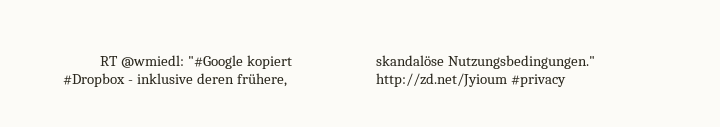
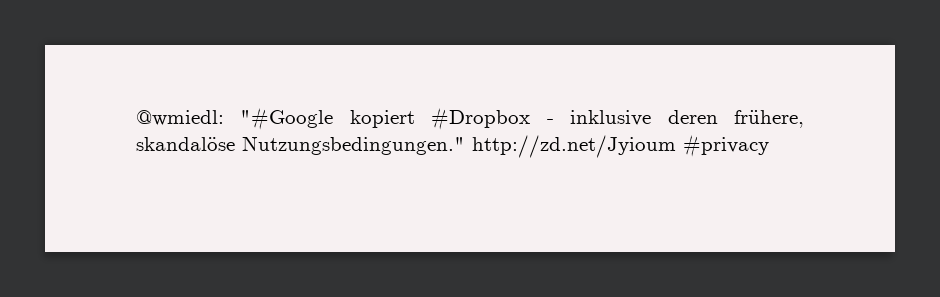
- RT @wmiedl: "#Google kopiert #Dropbox - inklusive deren frühere, skandalöse Nutzungsbedingungen." http://zd.net/Jyioum #privacy
+ @wmiedl: "#Google kopiert #Dropbox - inklusive deren frühere, skandalöse Nutzungsbedingungen." http://zd.net/Jyioum #privacy

